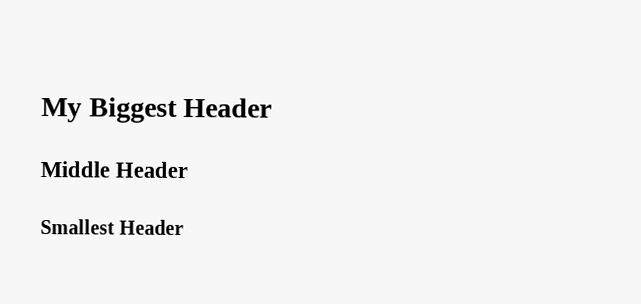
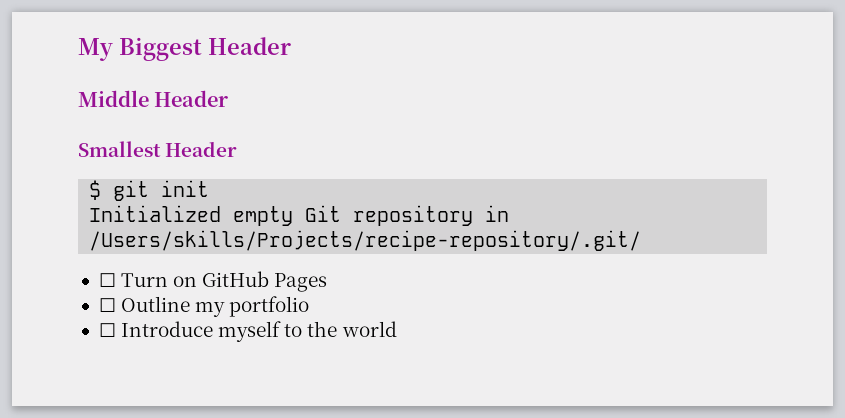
+ $ git init
+ Initialized empty Git repository in /Users/skills/Projects/recipe-repository/.git/
+ ☐ Turn on GitHub Pages
+ ☐ Outline my portfolio
+ ☐ Introduce myself to the world

